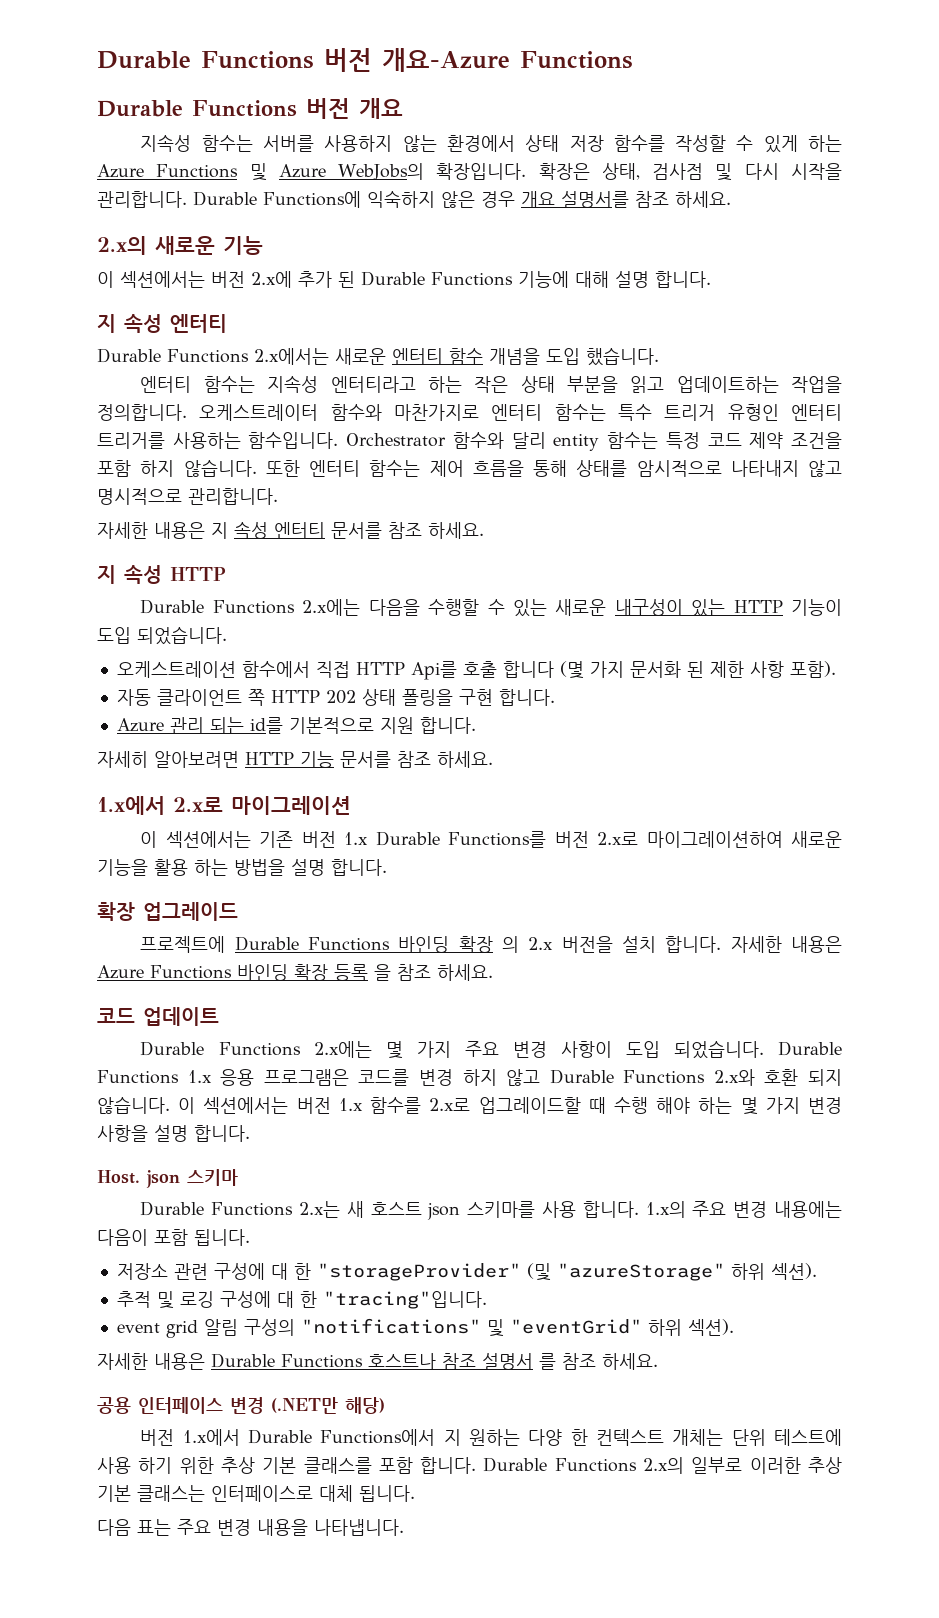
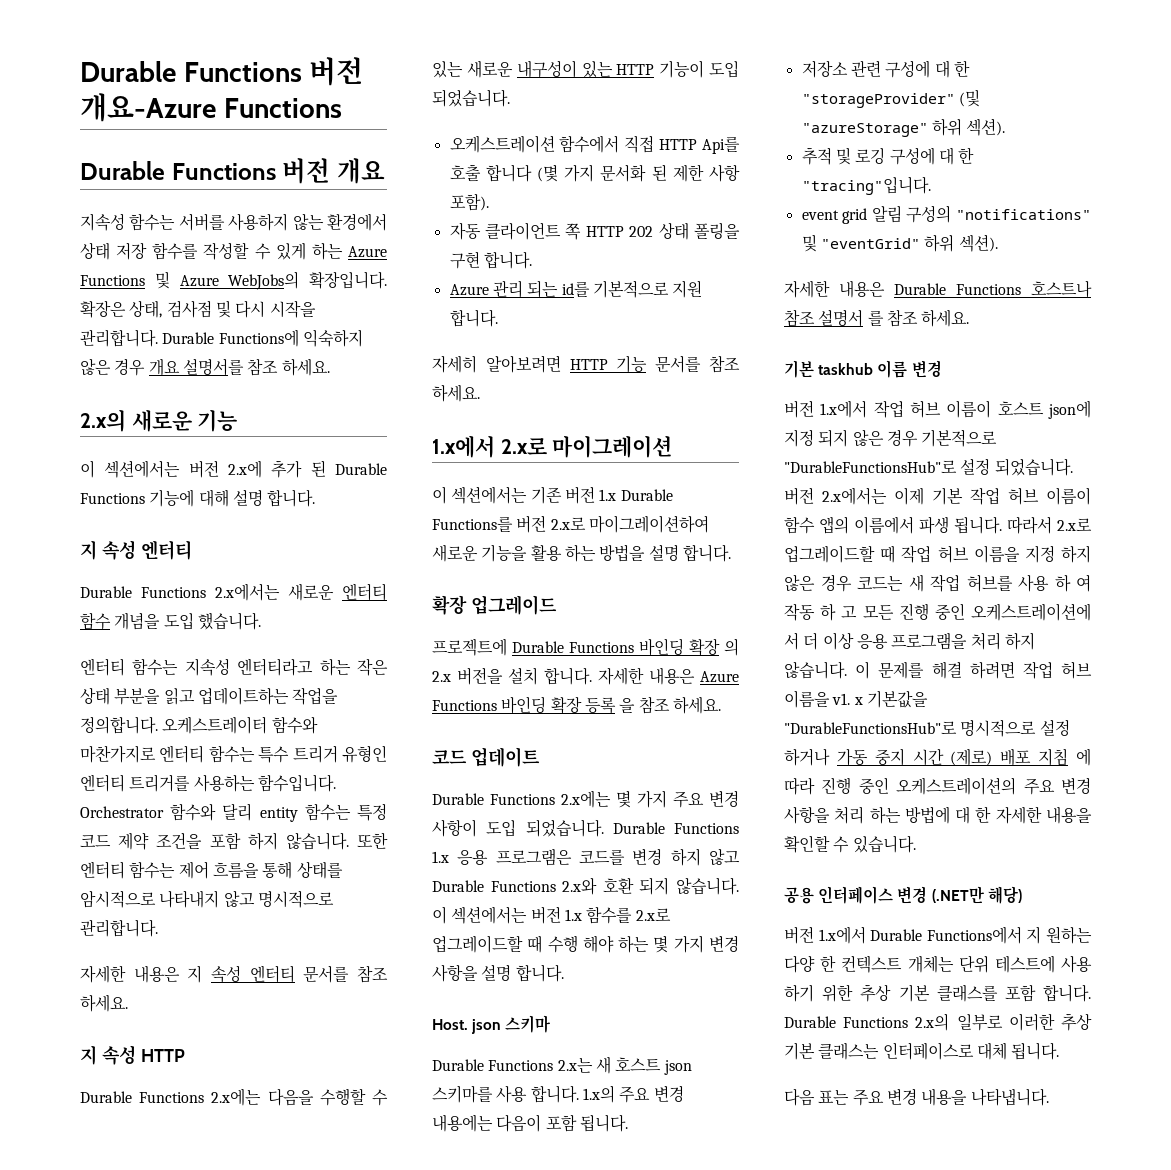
+ 기본 taskhub 이름 변경
+ 버전 1.x에서 작업 허브 이름이 호스트 json에 지정 되지 않은 경우 기본적으로 "DurableFunctionsHub"로 설정 되었습니다. 버전 2.x에서는 이제 기본 작업 허브 이름이 함수 앱의 이름에서 파생 됩니다. 따라서 2.x로 업그레이드할 때 작업 허브 이름을 지정 하지 않은 경우 코드는 새 작업 허브를 사용 하 여 작동 하 고 모든 진행 중인 오케스트레이션에 서 더 이상 응용 프로그램을 처리 하지 않습니다. 이 문제를 해결 하려면 작업 허브 이름을 v1. x 기본값을 "DurableFunctionsHub"로 명시적으로 설정 하거나 가동 중지 시간 (제로) 배포 지침 에 따라 진행 중인 오케스트레이션의 주요 변경 사항을 처리 하는 방법에 대 한 자세한 내용을 확인할 수 있습니다.

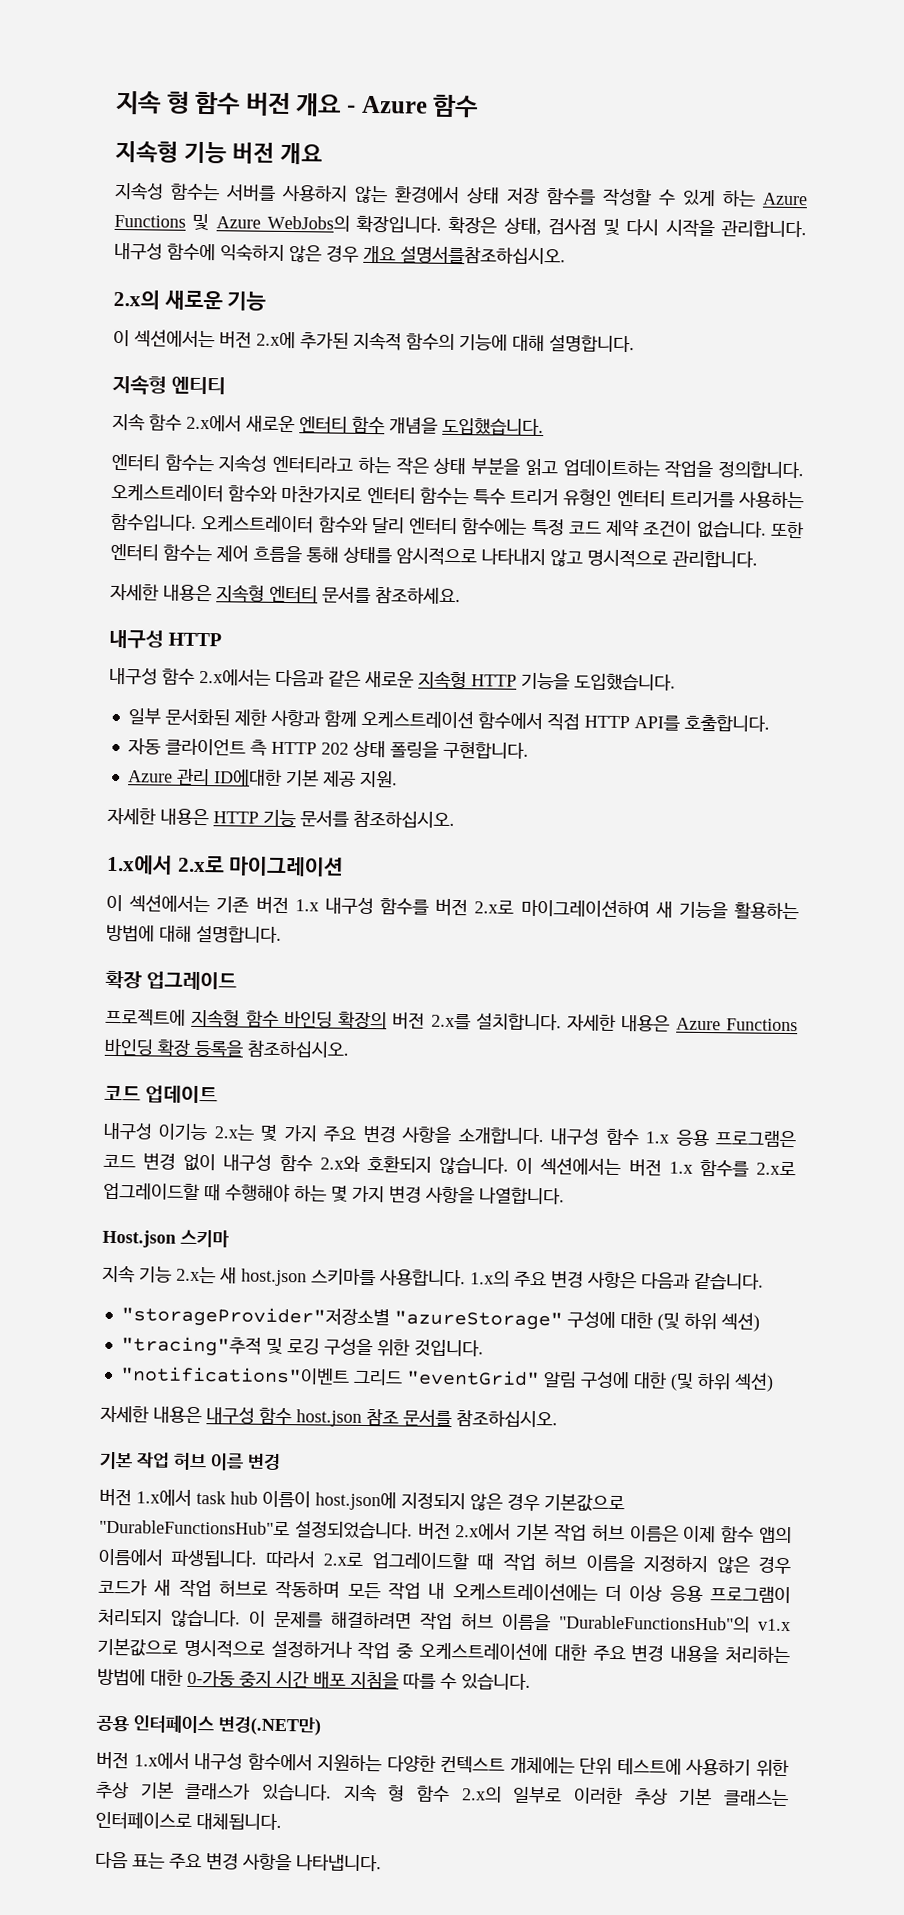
- Durable Functions 버전 개요-Azure Functions
- Durable Functions 버전 개요
+ 지속 형 함수 버전 개요 - Azure 함수
+ 지속형 기능 버전 개요
- Durable Functions에 익숙하지 않은 경우 개요 설명서를 참조 하세요.
+ 내구성 함수에 익숙하지 않은 경우 개요 설명서를참조하십시오.
- 이 섹션에서는 버전 2.x에 추가 된 Durable Functions 기능에 대해 설명 합니다.
- 지 속성 엔터티
- Durable Functions 2.x에서는 새로운 엔터티 함수 개념을 도입 했습니다.
+ 이 섹션에서는 버전 2.x에 추가된 지속적 함수의 기능에 대해 설명합니다.
+ 지속형 엔티티
+ 지속 함수 2.x에서 새로운 엔터티 함수 개념을 도입했습니다.
- Orchestrator 함수와 달리 entity 함수는 특정 코드 제약 조건을 포함 하지 않습니다.
+ 오케스트레이터 함수와 달리 엔터티 함수에는 특정 코드 제약 조건이 없습니다.
- 자세한 내용은 지 속성 엔터티 문서를 참조 하세요.
- 지 속성 HTTP
- Durable Functions 2.x에는 다음을 수행할 수 있는 새로운 내구성이 있는 HTTP 기능이 도입 되었습니다.
- 오케스트레이션 함수에서 직접 HTTP Api를 호출 합니다 (몇 가지 문서화 된 제한 사항 포함).
+ 자세한 내용은 지속형 엔터티 문서를 참조하세요.
+ 내구성 HTTP
+ 내구성 함수 2.x에서는 다음과 같은 새로운 지속형 HTTP 기능을 도입했습니다.
+ 일부 문서화된 제한 사항과 함께 오케스트레이션 함수에서 직접 HTTP API를 호출합니다.
- 자동 클라이언트 쪽 HTTP 202 상태 폴링을 구현 합니다.
+ 자동 클라이언트 측 HTTP 202 상태 폴링을 구현합니다.
- Azure 관리 되는 id를 기본적으로 지원 합니다.
- 자세히 알아보려면 HTTP 기능 문서를 참조 하세요.
+ Azure 관리 ID에대한 기본 제공 지원.
+ 자세한 내용은 HTTP 기능 문서를 참조하십시오.
- 이 섹션에서는 기존 버전 1.x Durable Functions를 버전 2.x로 마이그레이션하여 새로운 기능을 활용 하는 방법을 설명 합니다.
+ 이 섹션에서는 기존 버전 1.x 내구성 함수를 버전 2.x로 마이그레이션하여 새 기능을 활용하는 방법에 대해 설명합니다.
  확장 업그레이드
- 프로젝트에 Durable Functions 바인딩 확장 의 2.x 버전을 설치 합니다.
+ 프로젝트에 지속형 함수 바인딩 확장의 버전 2.x를 설치합니다.
- 자세한 내용은 Azure Functions 바인딩 확장 등록 을 참조 하세요.
+ 자세한 내용은 Azure Functions 바인딩 확장 등록을 참조하십시오.
- Durable Functions 2.x에는 몇 가지 주요 변경 사항이 도입 되었습니다. Durable Functions 1.x 응용 프로그램은 코드를 변경 하지 않고 Durable Functions 2.x와 호환 되지 않습니다.
+ 내구성 이기능 2.x는 몇 가지 주요 변경 사항을 소개합니다. 내구성 함수 1.x 응용 프로그램은 코드 변경 없이 내구성 함수 2.x와 호환되지 않습니다.
- 이 섹션에서는 버전 1.x 함수를 2.x로 업그레이드할 때 수행 해야 하는 몇 가지 변경 사항을 설명 합니다.
- Host. json 스키마
- Durable Functions 2.x는 새 호스트 json 스키마를 사용 합니다. 1.x의 주요 변경 내용에는 다음이 포함 됩니다.
- 저장소 관련 구성에 대 한 "storageProvider" (및 "azureStorage" 하위 섹션).
- 추적 및 로깅 구성에 대 한 "tracing"입니다.
- event grid 알림 구성의 "notifications" 및 "eventGrid" 하위 섹션).
- 자세한 내용은 Durable Functions 호스트나 참조 설명서 를 참조 하세요.
- 기본 taskhub 이름 변경
+ 이 섹션에서는 버전 1.x 함수를 2.x로 업그레이드할 때 수행해야 하는 몇 가지 변경 사항을 나열합니다.
+ Host.json 스키마
+ 지속 기능 2.x는 새 host.json 스키마를 사용합니다. 1.x의 주요 변경 사항은 다음과 같습니다.
+ "storageProvider"저장소별 "azureStorage" 구성에 대한 (및 하위 섹션)
+ "tracing"추적 및 로깅 구성을 위한 것입니다.
+ "notifications"이벤트 그리드 "eventGrid" 알림 구성에 대한 (및 하위 섹션)
+ 자세한 내용은 내구성 함수 host.json 참조 문서를 참조하십시오.
+ 기본 작업 허브 이름 변경
- 버전 1.x에서 작업 허브 이름이 호스트 json에 지정 되지 않은 경우 기본적으로 "DurableFunctionsHub"로 설정 되었습니다. 버전 2.x에서는 이제 기본 작업 허브 이름이 함수 앱의 이름에서 파생 됩니다.
+ 버전 1.x에서 task hub 이름이 host.json에 지정되지 않은 경우 기본값으로 "DurableFunctionsHub"로 설정되었습니다. 버전 2.x에서 기본 작업 허브 이름은 이제 함수 앱의 이름에서 파생됩니다.
- 따라서 2.x로 업그레이드할 때 작업 허브 이름을 지정 하지 않은 경우 코드는 새 작업 허브를 사용 하 여 작동 하 고 모든 진행 중인 오케스트레이션에 서 더 이상 응용 프로그램을 처리 하지 않습니다.
+ 따라서 2.x로 업그레이드할 때 작업 허브 이름을 지정하지 않은 경우 코드가 새 작업 허브로 작동하며 모든 작업 내 오케스트레이션에는 더 이상 응용 프로그램이 처리되지 않습니다.
- 이 문제를 해결 하려면 작업 허브 이름을 v1. x 기본값을 "DurableFunctionsHub"로 명시적으로 설정 하거나 가동 중지 시간 (제로) 배포 지침 에 따라 진행 중인 오케스트레이션의 주요 변경 사항을 처리 하는 방법에 대 한 자세한 내용을 확인할 수 있습니다.
+ 이 문제를 해결하려면 작업 허브 이름을 "DurableFunctionsHub"의 v1.x 기본값으로 명시적으로 설정하거나 작업 중 오케스트레이션에 대한 주요 변경 내용을 처리하는 방법에 대한 0-가동 중지 시간 배포 지침을 따를 수 있습니다.
- 공용 인터페이스 변경 (.NET만 해당)
- 버전 1.x에서 Durable Functions에서 지 원하는 다양 한 컨텍스트 개체는 단위 테스트에 사용 하기 위한 추상 기본 클래스를 포함 합니다. Durable Functions 2.x의 일부로 이러한 추상 기본 클래스는 인터페이스로 대체 됩니다.
+ 공용 인터페이스 변경(.NET만)
+ 버전 1.x에서 내구성 함수에서 지원하는 다양한 컨텍스트 개체에는 단위 테스트에 사용하기 위한 추상 기본 클래스가 있습니다. 지속 형 함수 2.x의 일부로 이러한 추상 기본 클래스는 인터페이스로 대체됩니다.
- 다음 표는 주요 변경 내용을 나타냅니다.
+ 다음 표는 주요 변경 사항을 나타냅니다.

